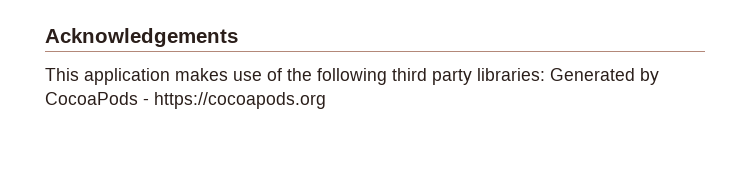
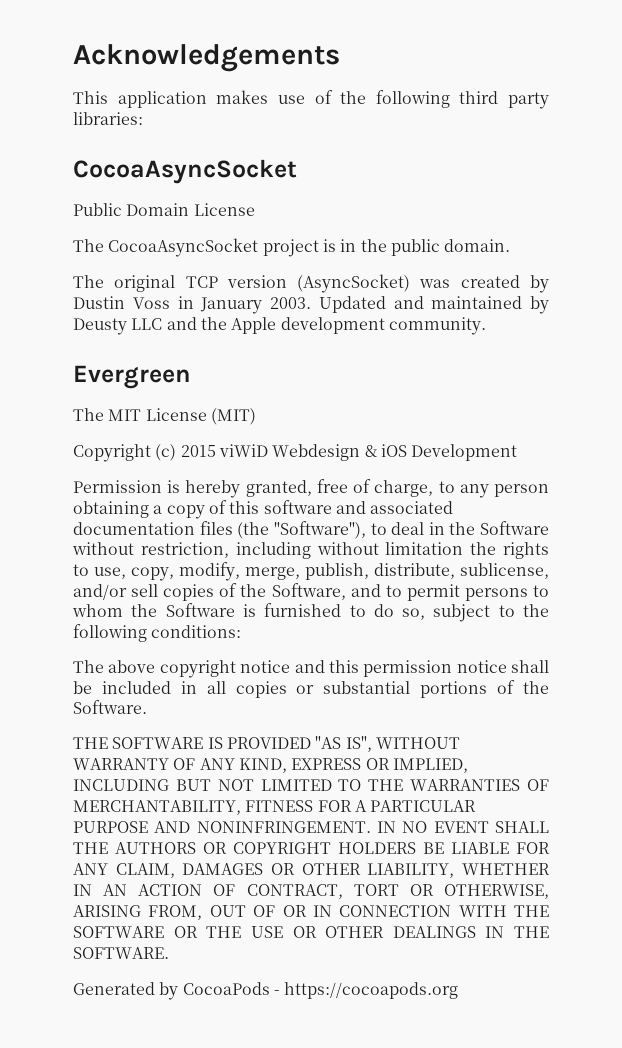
- This application makes use of the following third party libraries: Generated by CocoaPods - https://cocoapods.org
+ This application makes use of the following third party libraries:
+ CocoaAsyncSocket
+ Public Domain License
+ The CocoaAsyncSocket project is in the public domain.
+ The original TCP version (AsyncSocket) was created by Dustin Voss in January 2003. Updated and maintained by Deusty LLC and the Apple development community.
+ Evergreen
+ The MIT License (MIT)
+ Copyright (c) 2015 viWiD Webdesign & iOS Development
+ Permission is hereby granted, free of charge, to any person obtaining a copy of this software and associated documentation files (the "Software"), to deal in the Software without restriction, including without limitation the rights to use, copy, modify, merge, publish, distribute, sublicense, and/or sell copies of the Software, and to permit persons to whom the Software is furnished to do so, subject to the following conditions:
+ The above copyright notice and this permission notice shall be included in all copies or substantial portions of the Software.
+ THE SOFTWARE IS PROVIDED "AS IS", WITHOUT WARRANTY OF ANY KIND, EXPRESS OR IMPLIED, INCLUDING BUT NOT LIMITED TO THE WARRANTIES OF MERCHANTABILITY, FITNESS FOR A PARTICULAR PURPOSE AND NONINFRINGEMENT. IN NO EVENT SHALL THE AUTHORS OR COPYRIGHT HOLDERS BE LIABLE FOR ANY CLAIM, DAMAGES OR OTHER LIABILITY, WHETHER IN AN ACTION OF CONTRACT, TORT OR OTHERWISE, ARISING FROM, OUT OF OR IN CONNECTION WITH THE SOFTWARE OR THE USE OR OTHER DEALINGS IN THE SOFTWARE.
+ Generated by CocoaPods - https://cocoapods.org

